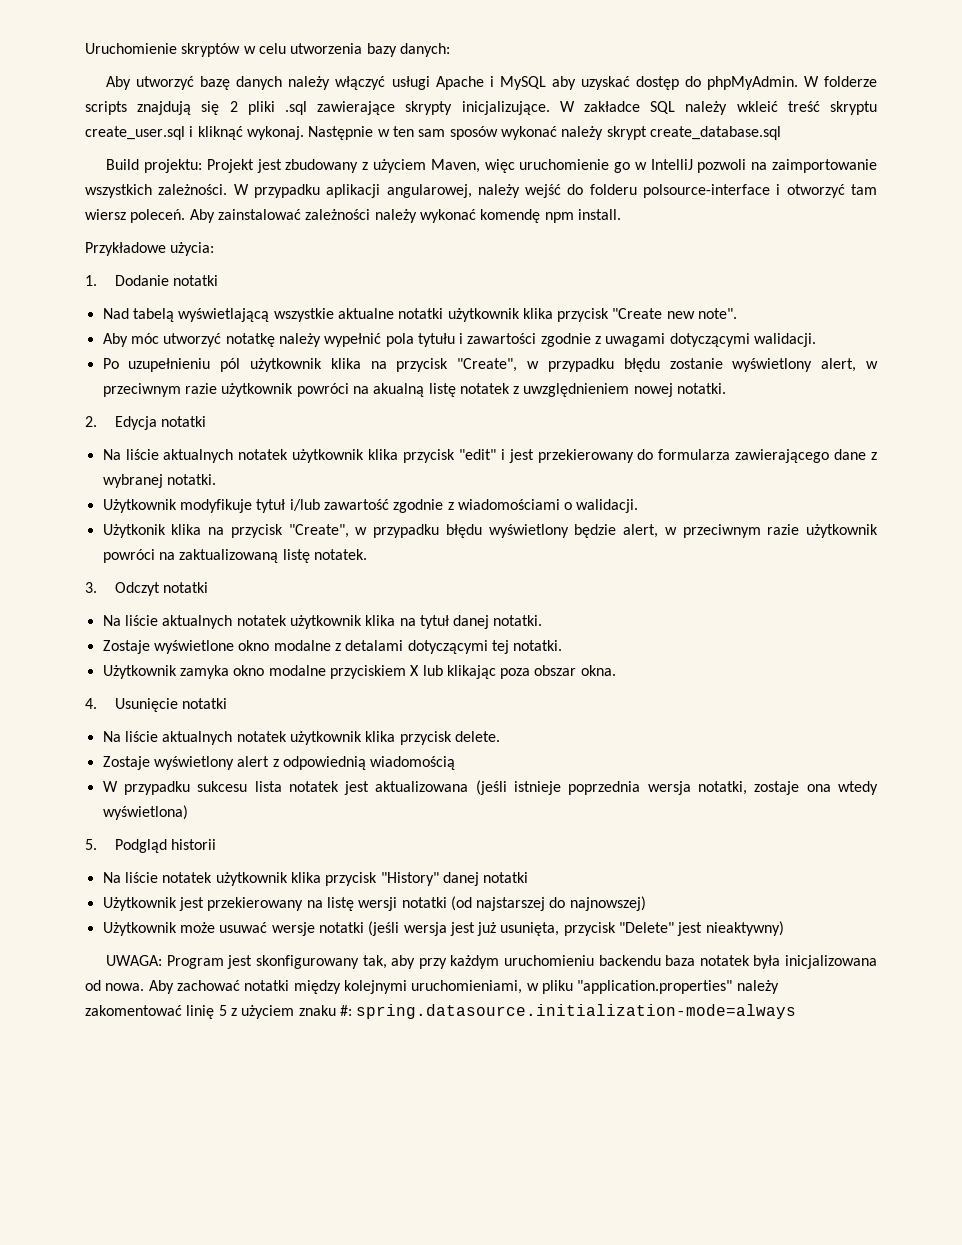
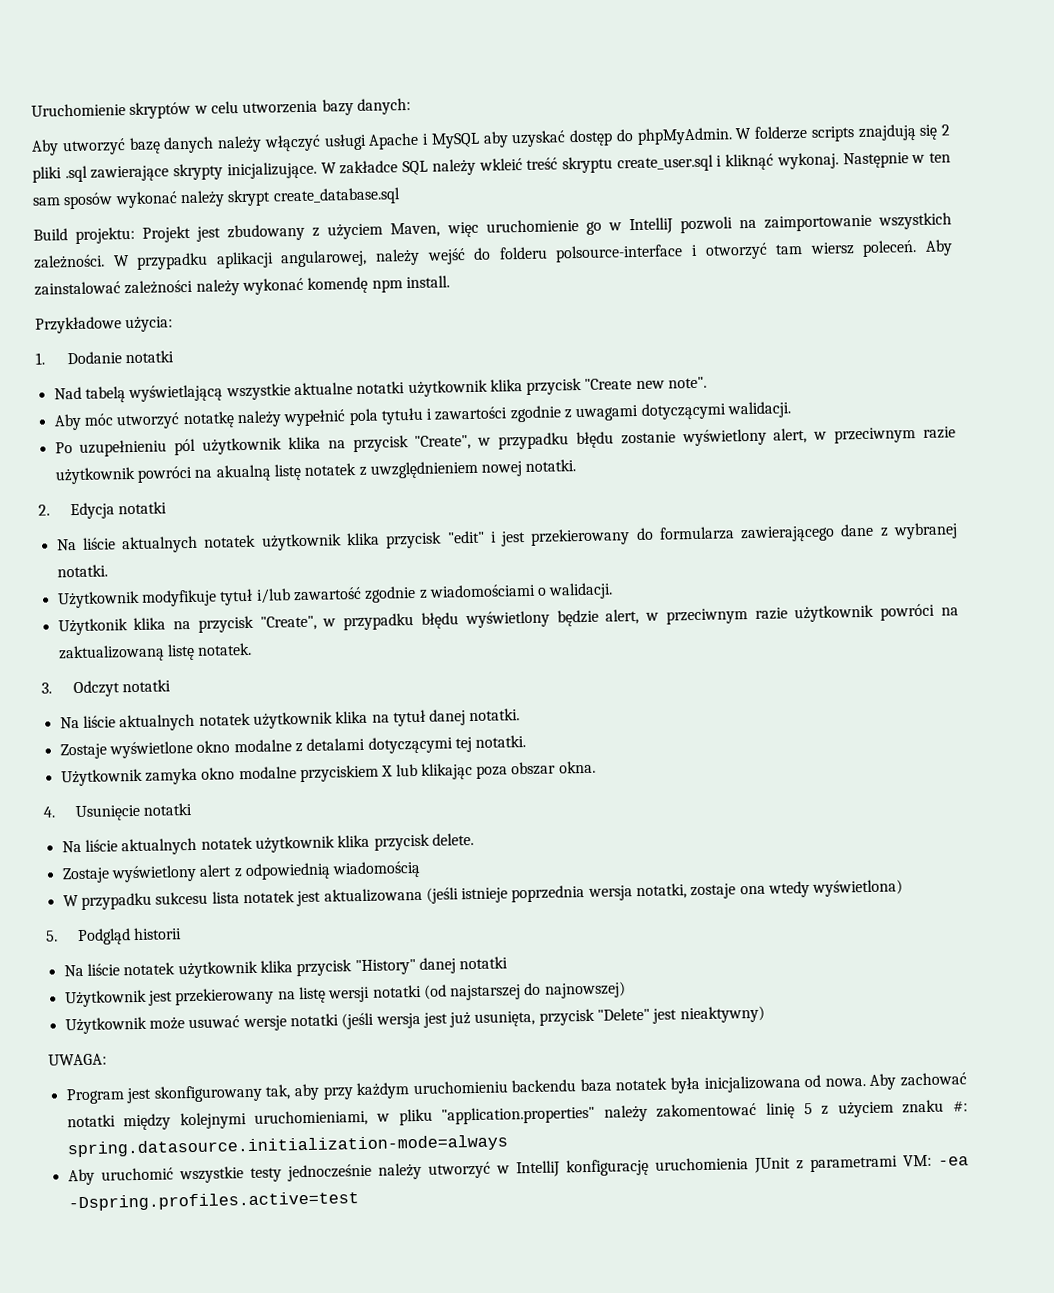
- UWAGA: Program jest skonfigurowany tak, aby przy każdym uruchomieniu backendu baza notatek była inicjalizowana od nowa.
+ UWAGA:
+ Program jest skonfigurowany tak, aby przy każdym uruchomieniu backendu baza notatek była inicjalizowana od nowa.
+ Aby uruchomić wszystkie testy jednocześnie należy utworzyć w IntelliJ konfigurację uruchomienia JUnit z parametrami VM: -ea -Dspring.profiles.active=test

